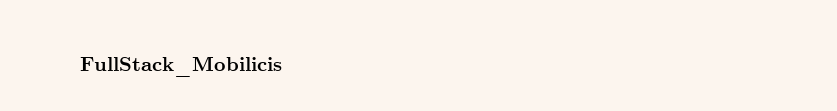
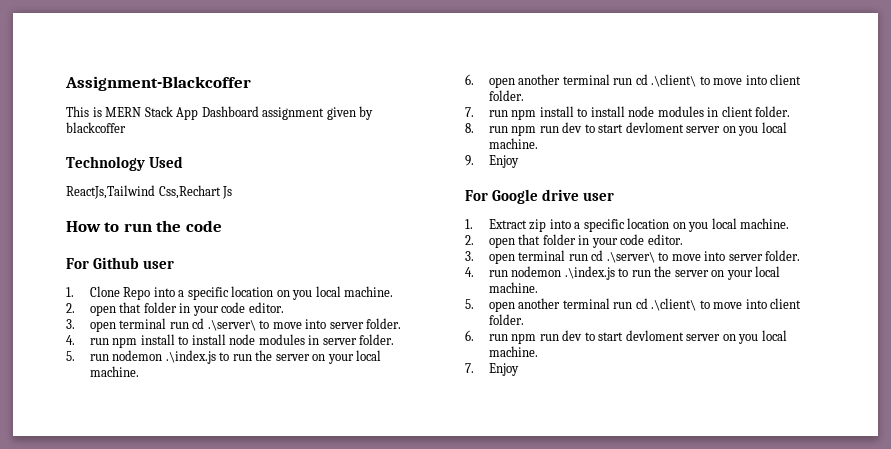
- FullStack_Mobilicis
+ Assignment-Blackcoffer
+ This is MERN Stack App Dashboard assignment given by blackcoffer
+ Technology Used
+ ReactJs,Tailwind Css,Rechart Js
+ How to run the code
+ For Github user
+ 1. Clone Repo into a specific location on you local machine.
+ 2. open that folder in your code editor.
+ 3. open terminal run cd .\server\ to move into server folder.
+ 4. run npm install to install node modules in server folder.
+ 5. run nodemon .\index.js to run the server on your local machine.
+ 6. open another terminal run cd .\client\ to move into client folder.
+ 7. run npm install to install node modules in client folder.
+ 8. run npm run dev to start devloment server on you local machine.
+ 9. Enjoy
+ For Google drive user
+ 1. Extract zip into a specific location on you local machine.
+ 2. open that folder in your code editor.
+ 3. open terminal run cd .\server\ to move into server folder.
+ 4. run nodemon .\index.js to run the server on your local machine.
+ 5. open another terminal run cd .\client\ to move into client folder.
+ 6. run npm run dev to start devloment server on you local machine.
+ 7. Enjoy

